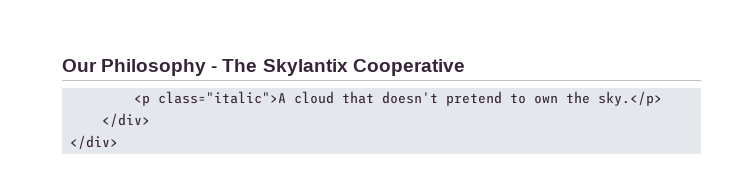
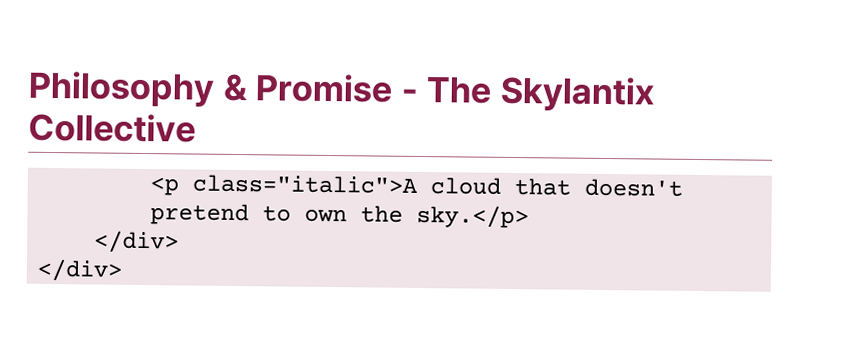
- Our Philosophy - The Skylantix Cooperative
+ Philosophy & Promise - The Skylantix Collective

